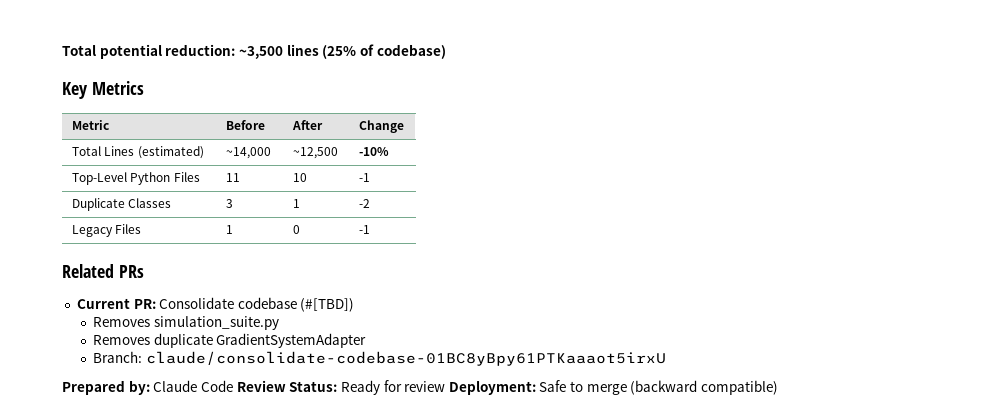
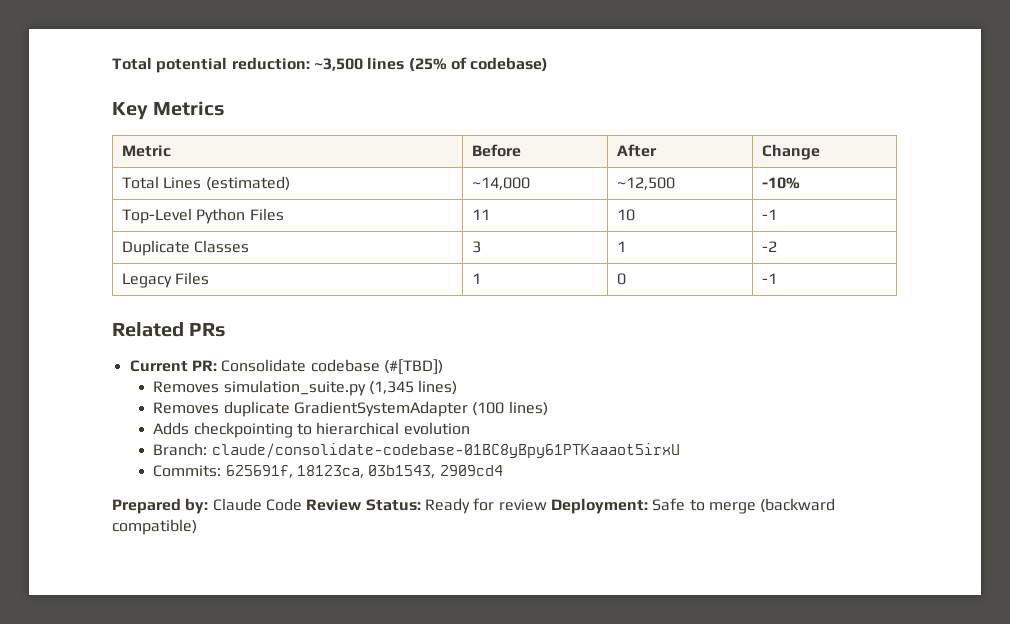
- Removes simulation_suite.py
+ Removes simulation_suite.py (1,345 lines)
- Removes duplicate GradientSystemAdapter
+ Removes duplicate GradientSystemAdapter (100 lines)
+ Adds checkpointing to hierarchical evolution
  Branch: claude/consolidate-codebase-01BC8yBpy61PTKaaaot5irxU
+ Commits: 625691f, 18123ca, 03b1543, 2909cd4

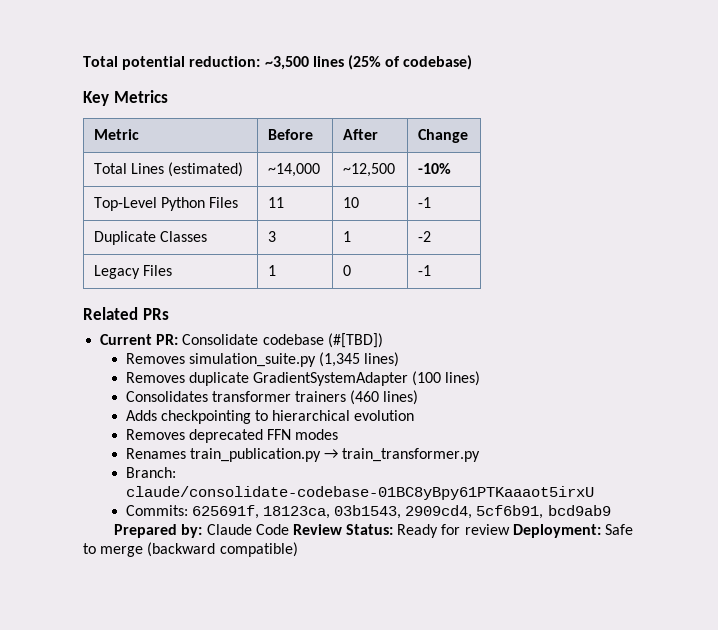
+ Consolidates transformer trainers (460 lines)
+ Removes deprecated FFN modes
+ Renames train_publication.py → train_transformer.py
- Commits: 625691f, 18123ca, 03b1543, 2909cd4
+ Commits: 625691f, 18123ca, 03b1543, 2909cd4, 5cf6b91, bcd9ab9

